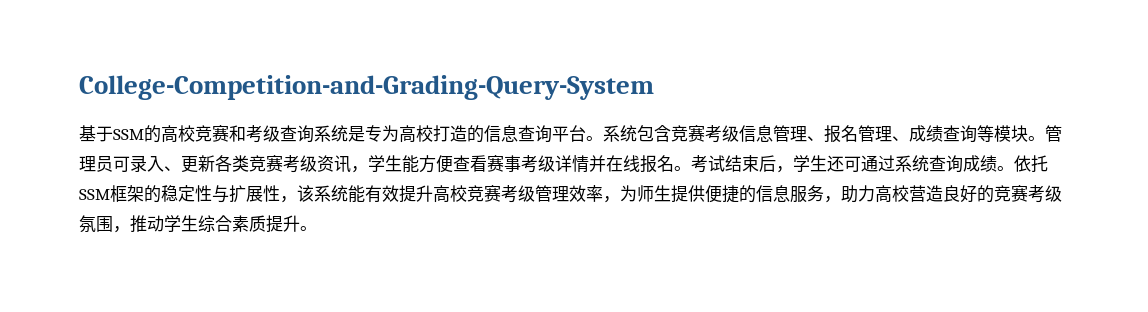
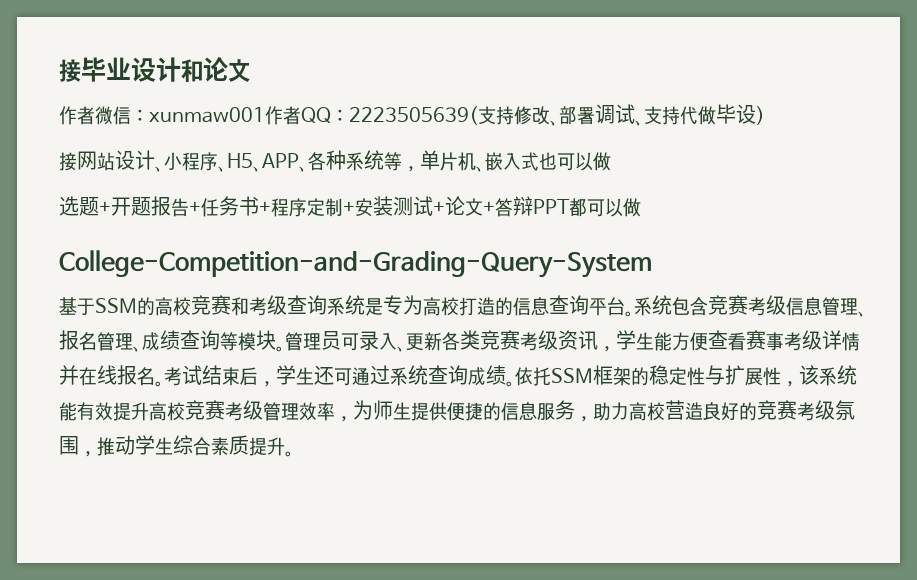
+ 接毕业设计和论文
+ 作者微信：xunmaw001作者QQ：2223505639(支持修改、部署调试、支持代做毕设)
+ 接网站设计、小程序、H5、APP、各种系统等，单片机、嵌入式也可以做
+ 选题+开题报告+任务书+程序定制+安装测试+论文+答辩PPT都可以做

